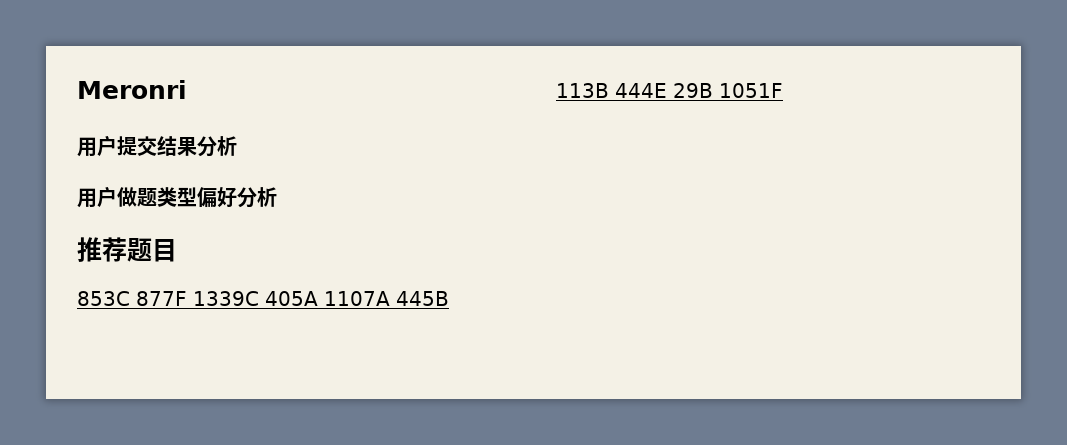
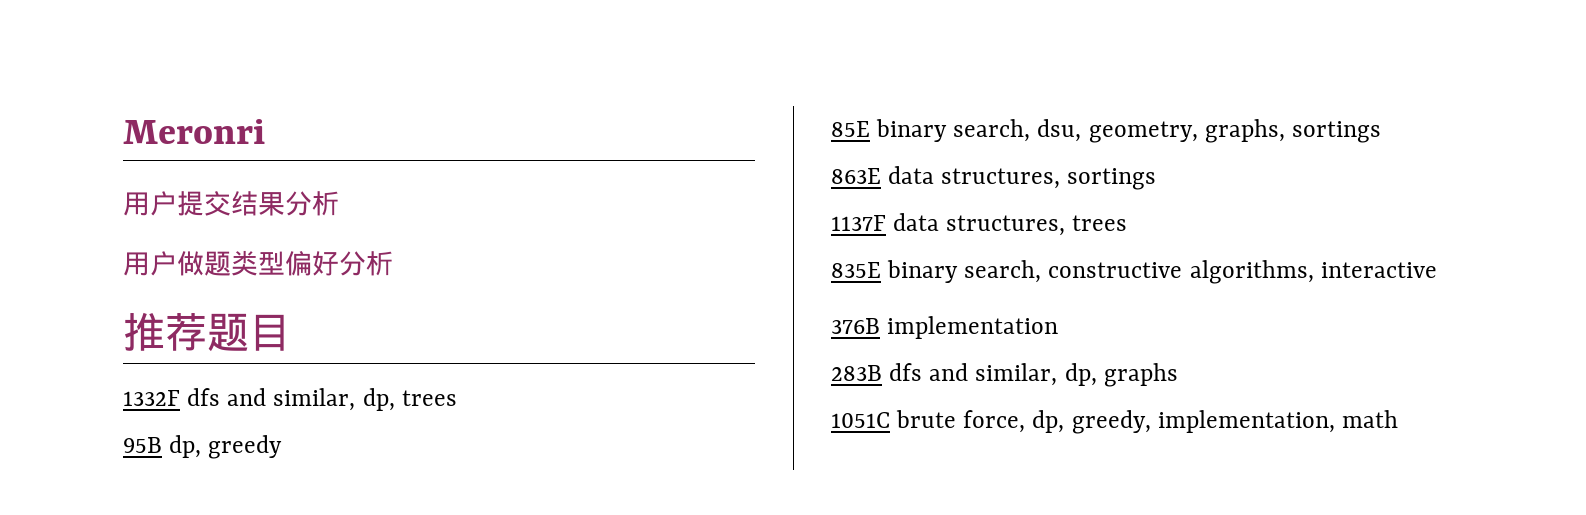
- 853C 877F 1339C 405A 1107A 445B 113B 444E 29B 1051F
+ 1332F dfs and similar, dp, trees
+ 95B dp, greedy
+ 85E binary search, dsu, geometry, graphs, sortings
+ 863E data structures, sortings
+ 1137F data structures, trees
+ 835E binary search, constructive algorithms, interactive
+ 376B implementation
+ 283B dfs and similar, dp, graphs
+ 1051C brute force, dp, greedy, implementation, math

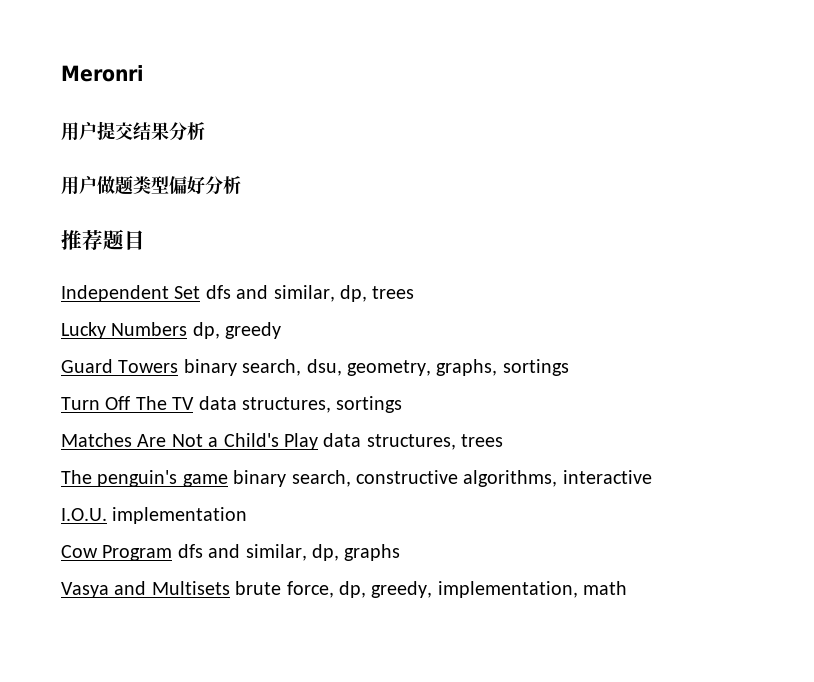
- 1332F dfs and similar, dp, trees
+ Independent Set dfs and similar, dp, trees
- 95B dp, greedy
+ Lucky Numbers dp, greedy
- 85E binary search, dsu, geometry, graphs, sortings
+ Guard Towers binary search, dsu, geometry, graphs, sortings
- 863E data structures, sortings
+ Turn Off The TV data structures, sortings
- 1137F data structures, trees
+ Matches Are Not a Child's Play data structures, trees
- 835E binary search, constructive algorithms, interactive
+ The penguin's game binary search, constructive algorithms, interactive
- 376B implementation
+ I.O.U. implementation
- 283B dfs and similar, dp, graphs
+ Cow Program dfs and similar, dp, graphs
- 1051C brute force, dp, greedy, implementation, math
+ Vasya and Multisets brute force, dp, greedy, implementation, math

